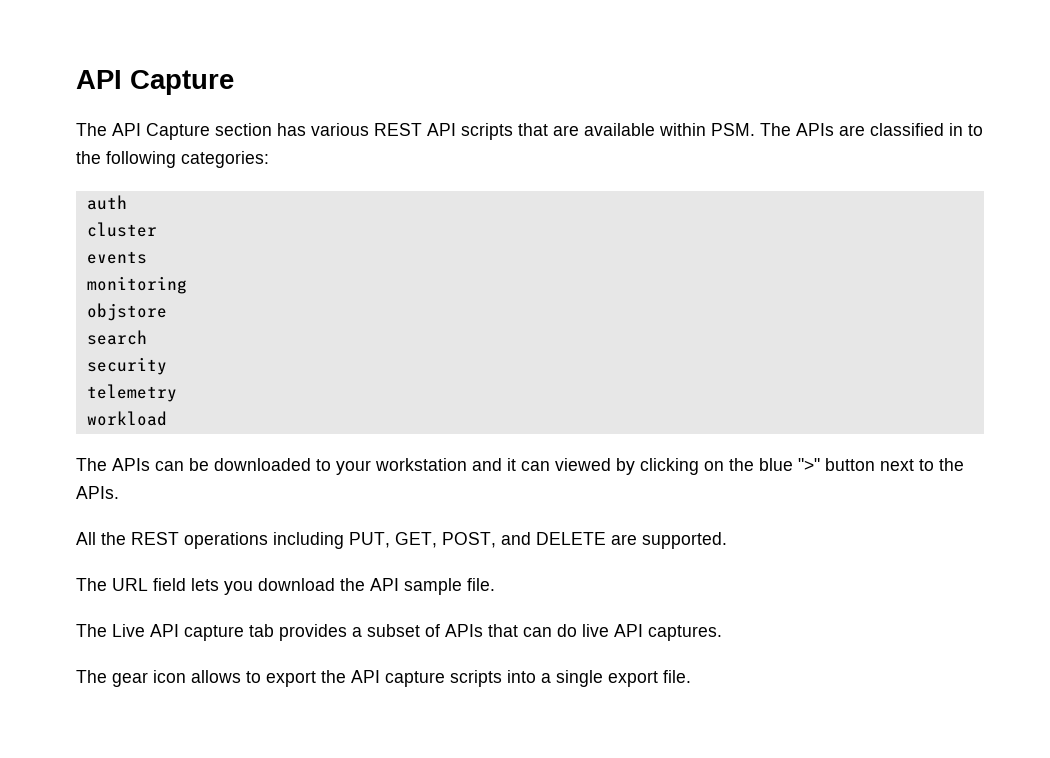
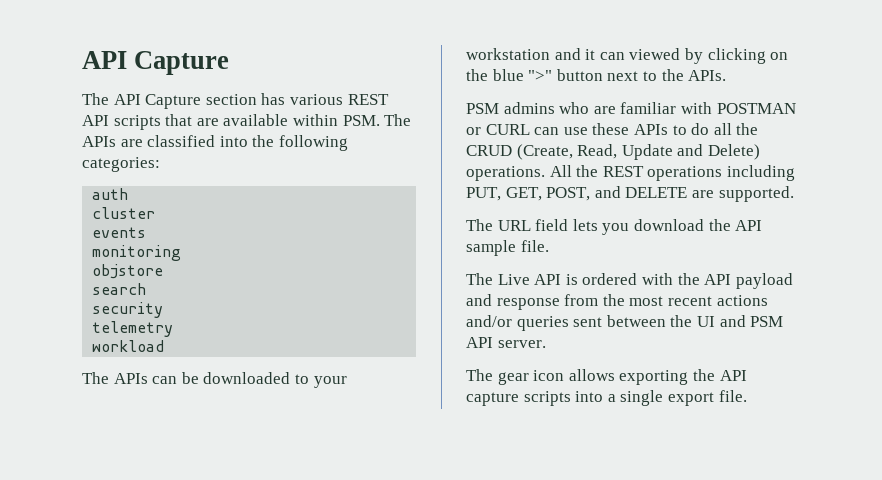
- The API Capture section has various REST API scripts that are available within PSM. The APIs are classified in to the following categories:
+ The API Capture section has various REST API scripts that are available within PSM. The APIs are classified into the following categories:
+ PSM admins who are familiar with POSTMAN or CURL can use these APIs to do all the CRUD (Create, Read, Update and Delete) operations.
- The Live API capture tab provides a subset of APIs that can do live API captures.
+ The Live API is ordered with the API payload and response from the most recent actions and/or queries sent between the UI and PSM API server.
- The gear icon allows to export the API capture scripts into a single export file.
+ The gear icon allows exporting the API capture scripts into a single export file.

